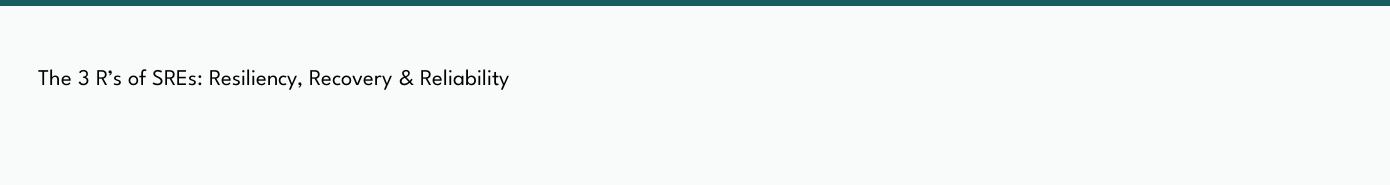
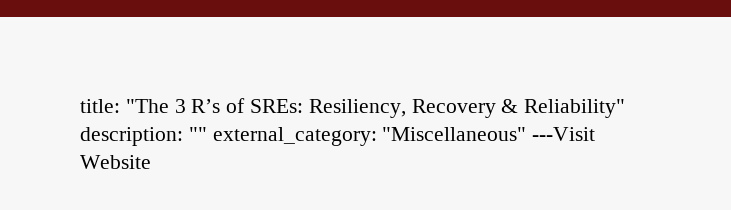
- The 3 R’s of SREs: Resiliency, Recovery & Reliability
+ title: "The 3 R’s of SREs: Resiliency, Recovery & Reliability" description: "" external_category: "Miscellaneous" ---Visit Website

